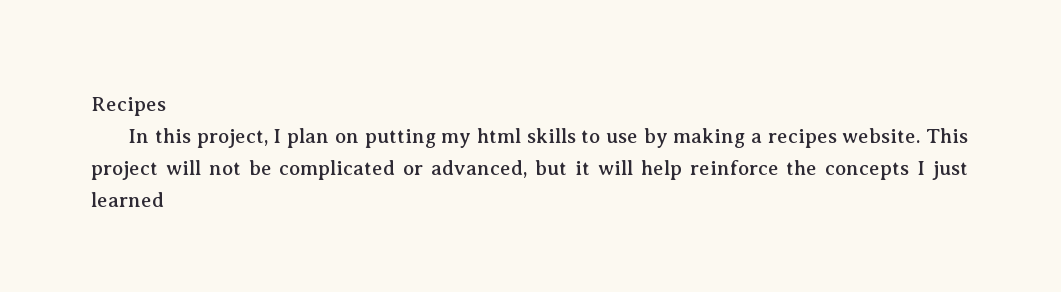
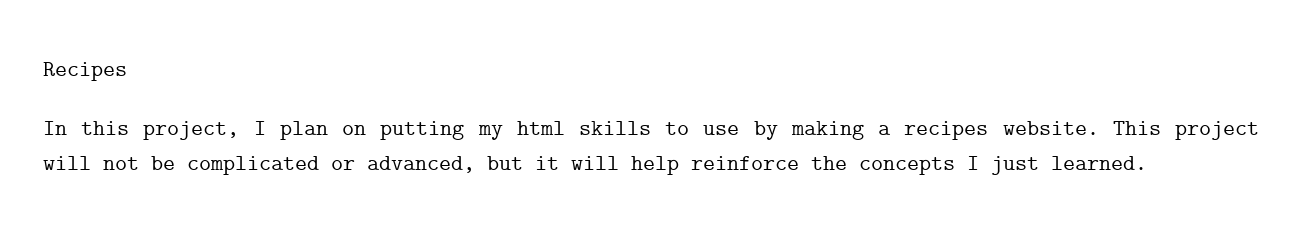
- This project will not be complicated or advanced, but it will help reinforce the concepts I just learned
+ This project will not be complicated or advanced, but it will help reinforce the concepts I just learned.

